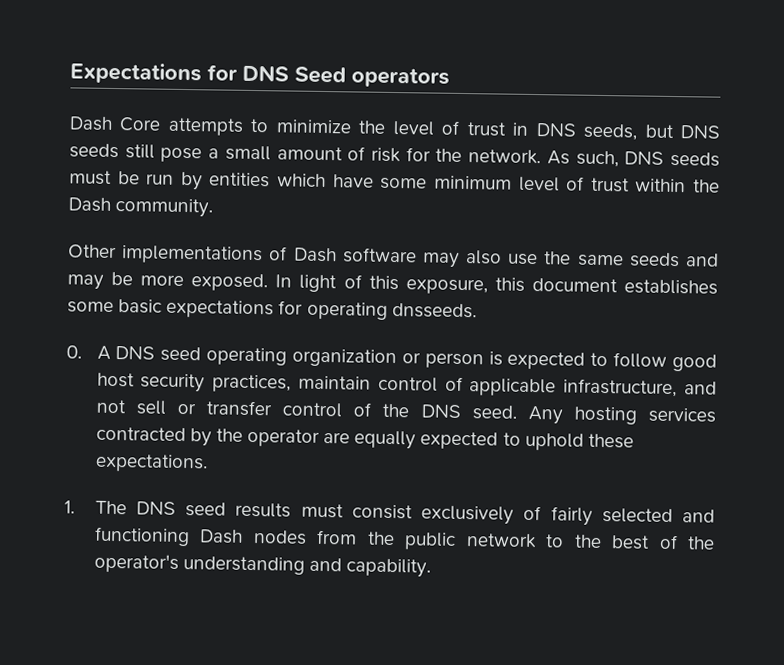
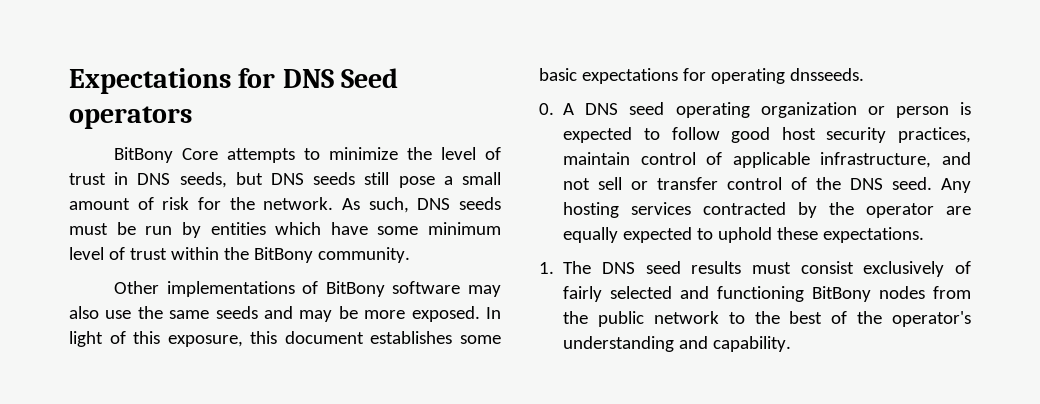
- Dash Core attempts to minimize the level of trust in DNS seeds, but DNS seeds still pose a small amount of risk for the network.
+ BitBony Core attempts to minimize the level of trust in DNS seeds, but DNS seeds still pose a small amount of risk for the network.
- As such, DNS seeds must be run by entities which have some minimum level of trust within the Dash community.
+ As such, DNS seeds must be run by entities which have some minimum level of trust within the BitBony community.
- Other implementations of Dash software may also use the same seeds and may be more exposed.
+ Other implementations of BitBony software may also use the same seeds and may be more exposed.
- 1. The DNS seed results must consist exclusively of fairly selected and functioning Dash nodes from the public network to the best of the operator's understanding and capability.
+ 1. The DNS seed results must consist exclusively of fairly selected and functioning BitBony nodes from the public network to the best of the operator's understanding and capability.

